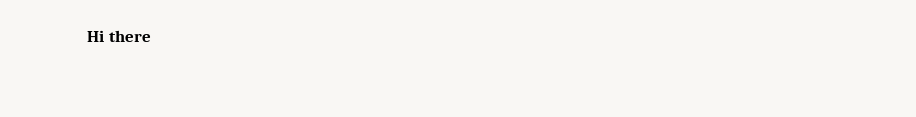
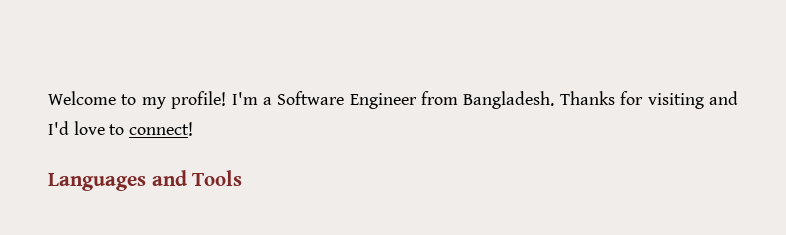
- Hi there
+ Welcome to my profile! I'm a Software Engineer from Bangladesh. Thanks for visiting and I'd love to connect!
+ Languages and Tools

